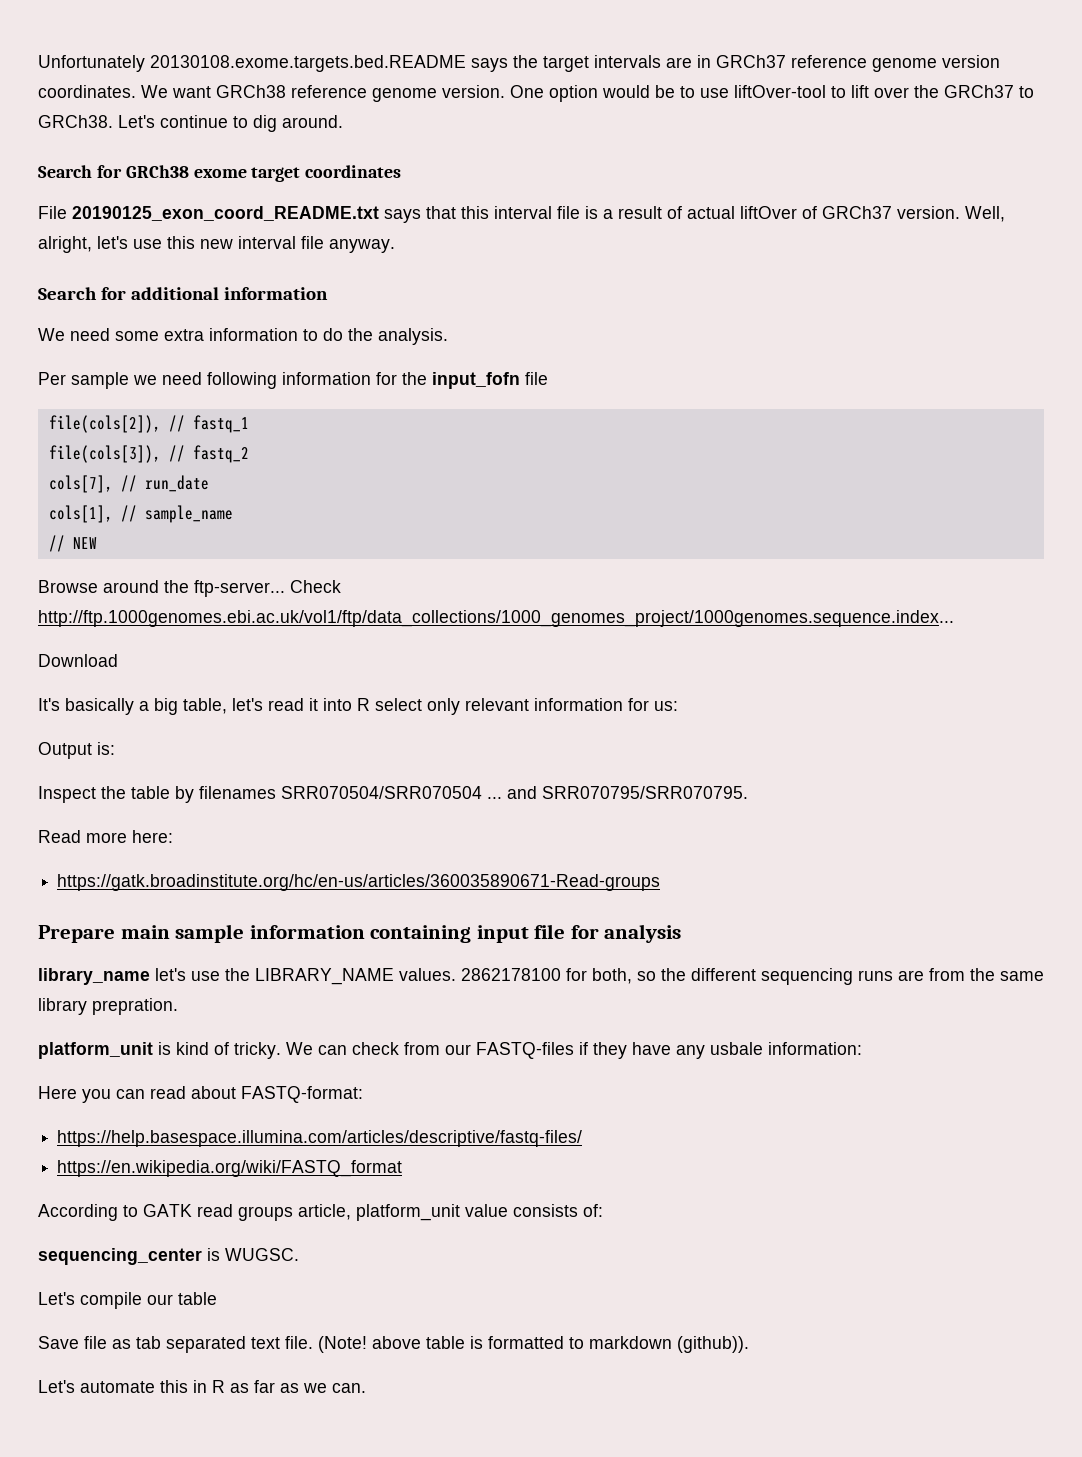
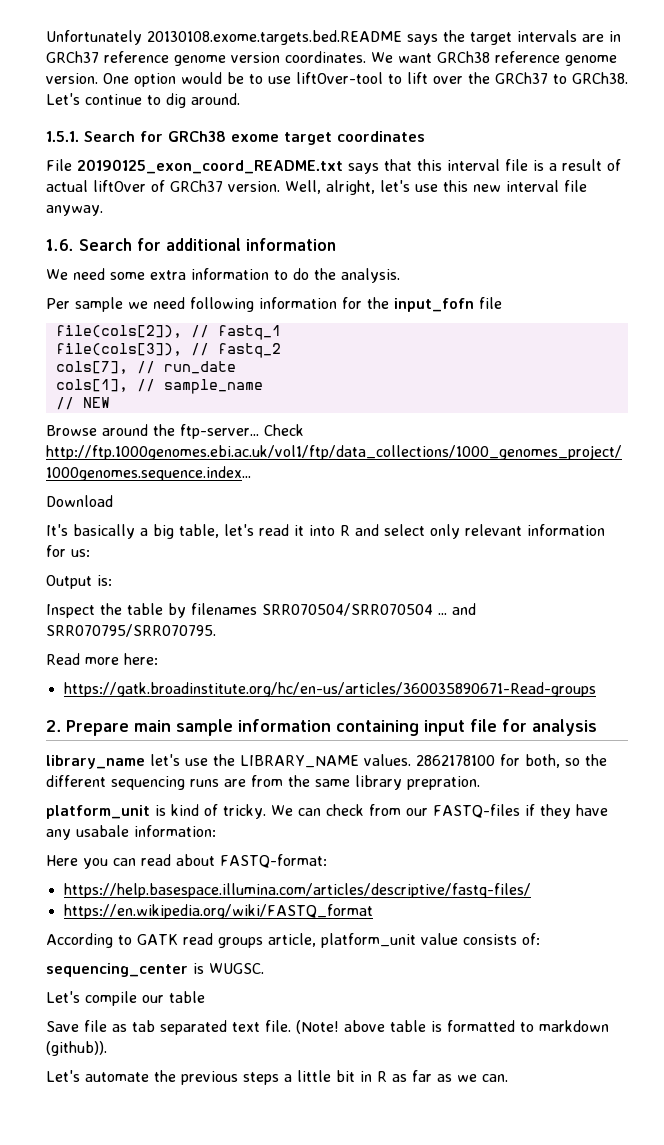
- Search for GRCh38 exome target coordinates
+ 1.5.1. Search for GRCh38 exome target coordinates
- Search for additional information
+ 1.6. Search for additional information
- It's basically a big table, let's read it into R select only relevant information for us:
+ It's basically a big table, let's read it into R and select only relevant information for us:
- Prepare main sample information containing input file for analysis
+ 2. Prepare main sample information containing input file for analysis
- We can check from our FASTQ-files if they have any usbale information:
+ We can check from our FASTQ-files if they have any usabale information:
- Let's automate this in R as far as we can.
+ Let's automate the previous steps a little bit in R as far as we can.

